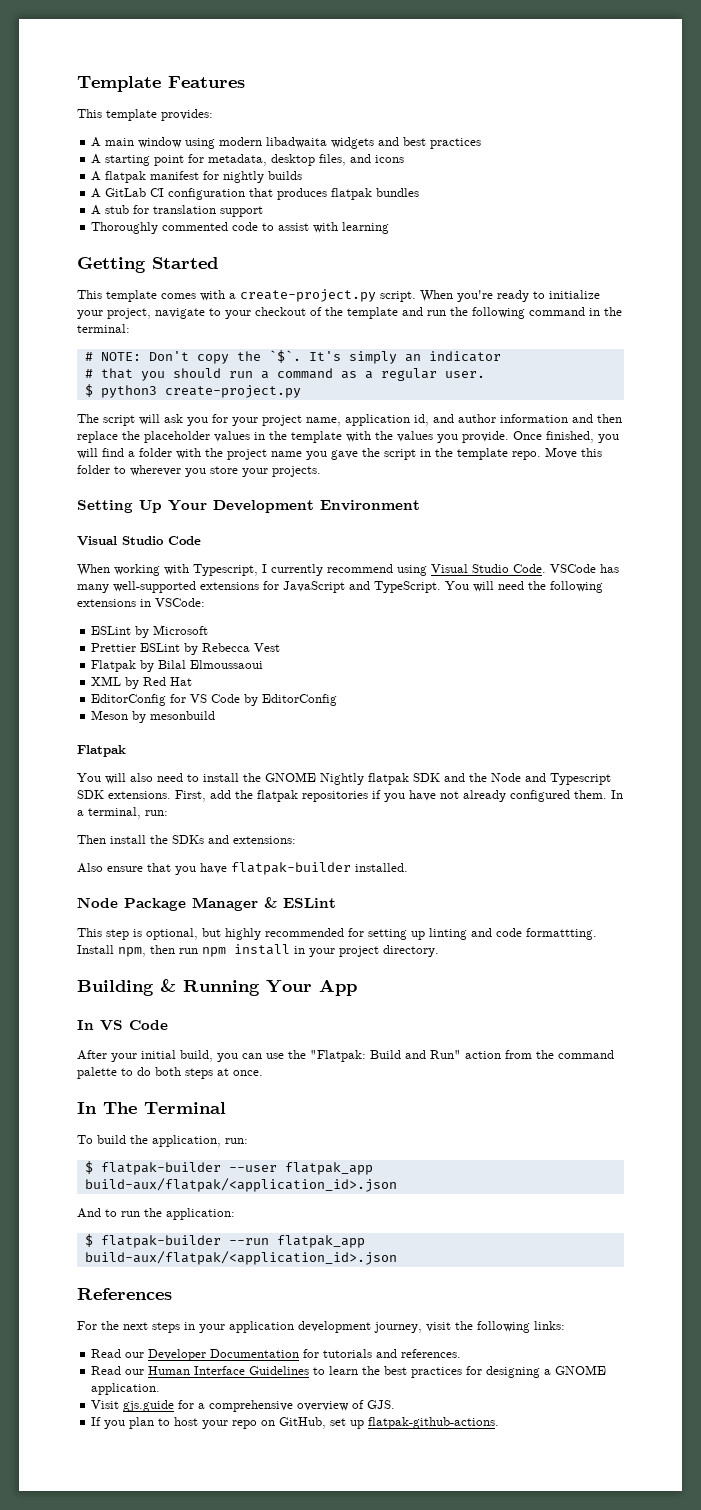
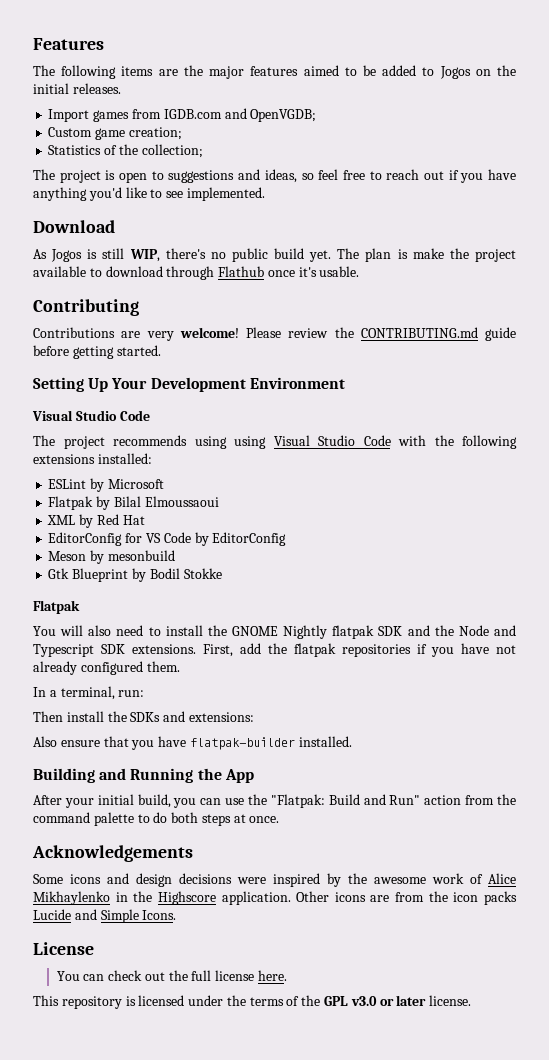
- Template Features
+ Features
- This template provides:
- A main window using modern libadwaita widgets and best practices
- A starting point for metadata, desktop files, and icons
- A flatpak manifest for nightly builds
- A GitLab CI configuration that produces flatpak bundles
- A stub for translation support
- Thoroughly commented code to assist with learning
- Getting Started
- This template comes with a create-project.py script. When you're ready to initialize your project, navigate to your checkout of the template and run the following command in the terminal:
- # NOTE: Don't copy the `$`. It's simply an indicator
- # that you should run a command as a regular user.
- $ python3 create-project.py
- The script will ask you for your project name, application id, and author information and then replace the placeholder values in the template with the values you provide. Once finished, you will find a folder with the project name you gave the script in the template repo. Move this folder to wherever you store your projects.
+ The following items are the major features aimed to be added to Jogos on the initial releases.
+ Import games from IGDB.com and OpenVGDB;
+ Custom game creation;
+ Statistics of the collection;
+ The project is open to suggestions and ideas, so feel free to reach out if you have anything you'd like to see implemented.
+ Download
+ As Jogos is still WIP, there's no public build yet. The plan is make the project available to download through Flathub once it's usable.
+ Contributing
+ Contributions are very welcome! Please review the CONTRIBUTING.md guide before getting started.
- When working with Typescript, I currently recommend using Visual Studio Code. VSCode has many well-supported extensions for JavaScript and TypeScript. You will need the following extensions in VSCode:
+ The project recommends using using Visual Studio Code with the following extensions installed:
- Prettier ESLint by Rebecca Vest
+ Gtk Blueprint by Bodil Stokke
- First, add the flatpak repositories if you have not already configured them. In a terminal, run:
+ First, add the flatpak repositories if you have not already configured them.
+ In a terminal, run:
- Node Package Manager & ESLint
- This step is optional, but highly recommended for setting up linting and code formattting. Install npm, then run npm install in your project directory.
- Building & Running Your App
- In VS Code
+ Building and Running the App
- In The Terminal
- To build the application, run:
- $ flatpak-builder --user flatpak_app build-aux/flatpak/<application_id>.json
- And to run the application:
- $ flatpak-builder --run flatpak_app build-aux/flatpak/<application_id>.json
- References
- For the next steps in your application development journey, visit the following links:
- Read our Developer Documentation for tutorials and references.
- Read our Human Interface Guidelines to learn the best practices for designing a GNOME application.
- Visit gjs.guide for a comprehensive overview of GJS.
- If you plan to host your repo on GitHub, set up flatpak-github-actions.
+ Acknowledgements
+ Some icons and design decisions were inspired by the awesome work of Alice Mikhaylenko in the Highscore application. Other icons are from the icon packs Lucide and Simple Icons.
+ License
+ You can check out the full license here.
+ This repository is licensed under the terms of the GPL v3.0 or later license.

